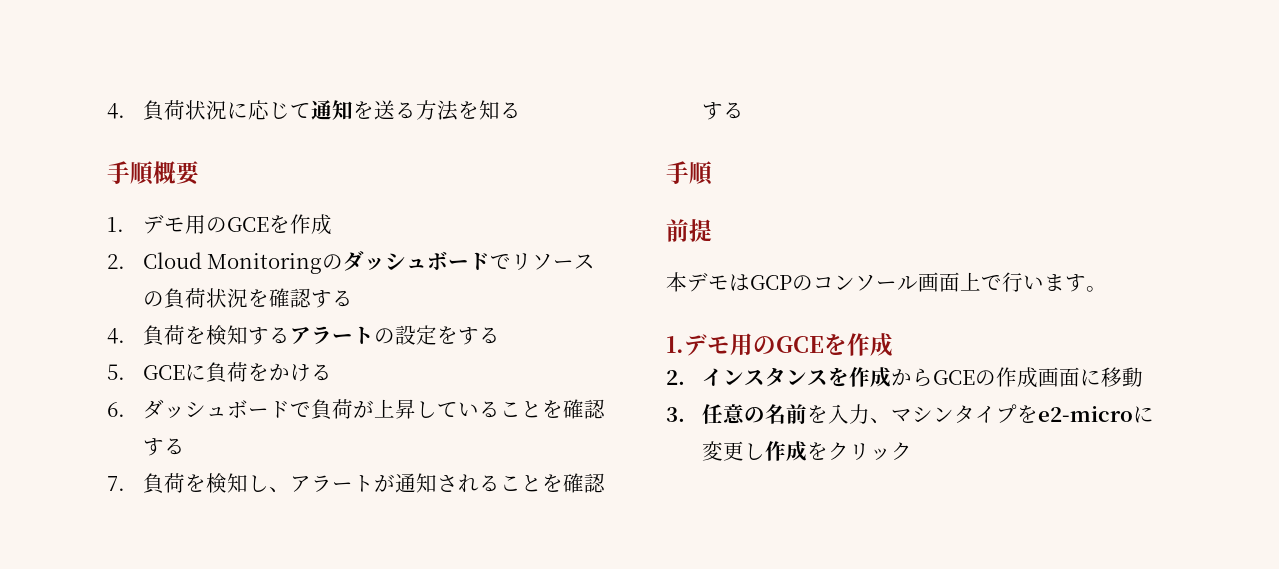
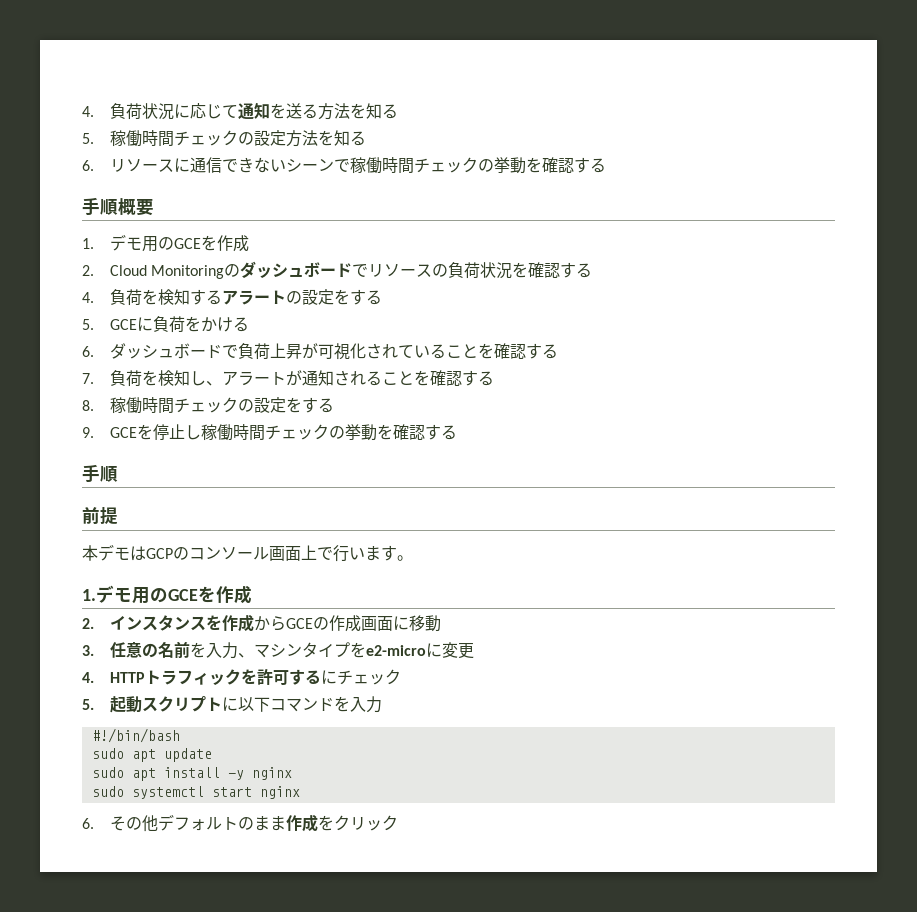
+ 5.稼働時間チェックの設定方法を知る
+ 6.リソースに通信できないシーンで稼働時間チェックの挙動を確認する
- 6.ダッシュボードで負荷が上昇していることを確認する
+ 6.ダッシュボードで負荷上昇が可視化されていることを確認する
+ 8.稼働時間チェックの設定をする
+ 9. GCEを停止し稼働時間チェックの挙動を確認する
- 3.任意の名前を入力、マシンタイプをe2-microに変更し作成をクリック
+ 3.任意の名前を入力、マシンタイプをe2-microに変更
+ 4. HTTPトラフィックを許可するにチェック
+ 5.起動スクリプトに以下コマンドを入力
+ #!/bin/bash
+ sudo apt update
+ sudo apt install -y nginx
+ sudo systemctl start nginx
+ 6.その他デフォルトのまま作成をクリック

